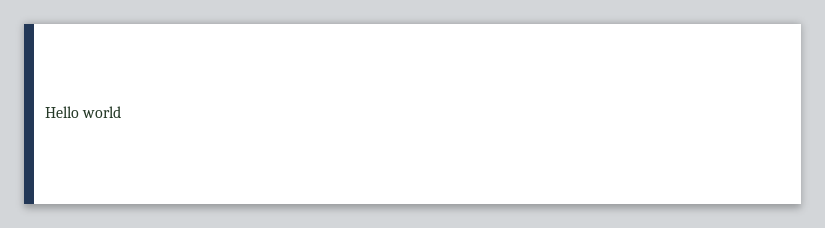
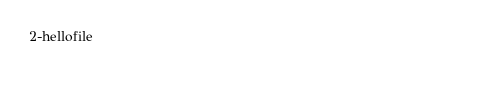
- Hello world
+ 2-hellofile

